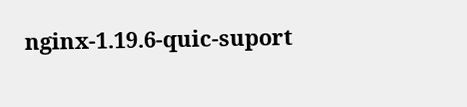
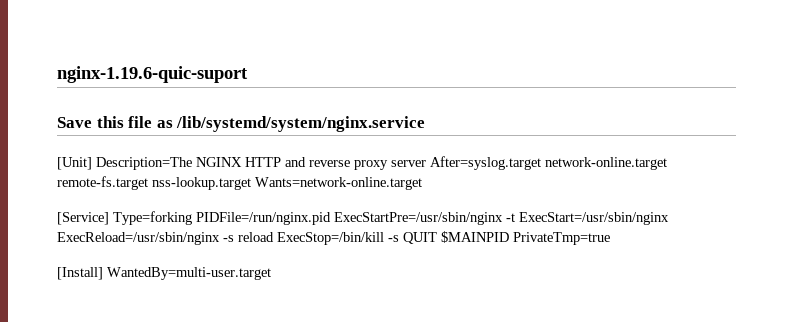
+ Save this file as /lib/systemd/system/nginx.service
+ [Unit] Description=The NGINX HTTP and reverse proxy server After=syslog.target network-online.target remote-fs.target nss-lookup.target Wants=network-online.target
+ [Service] Type=forking PIDFile=/run/nginx.pid ExecStartPre=/usr/sbin/nginx -t ExecStart=/usr/sbin/nginx ExecReload=/usr/sbin/nginx -s reload ExecStop=/bin/kill -s QUIT $MAINPID PrivateTmp=true
+ [Install] WantedBy=multi-user.target

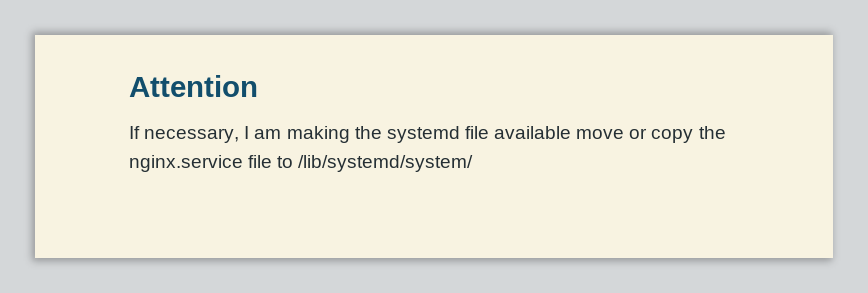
- nginx-1.19.6-quic-suport
- Save this file as /lib/systemd/system/nginx.service
- [Unit] Description=The NGINX HTTP and reverse proxy server After=syslog.target network-online.target remote-fs.target nss-lookup.target Wants=network-online.target
- [Service] Type=forking PIDFile=/run/nginx.pid ExecStartPre=/usr/sbin/nginx -t ExecStart=/usr/sbin/nginx ExecReload=/usr/sbin/nginx -s reload ExecStop=/bin/kill -s QUIT $MAINPID PrivateTmp=true
- [Install] WantedBy=multi-user.target
+ Attention
+ If necessary, I am making the systemd file available move or copy the nginx.service file to /lib/systemd/system/

